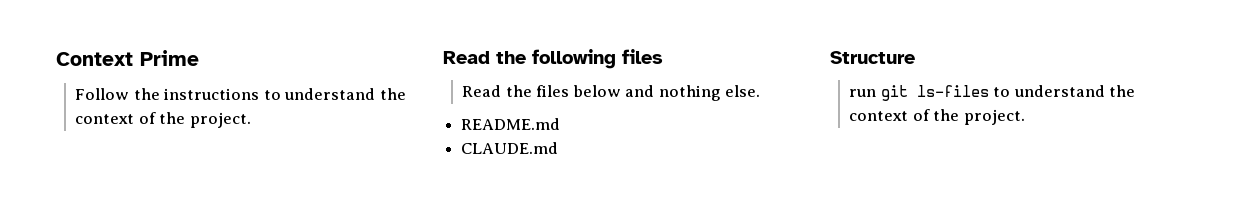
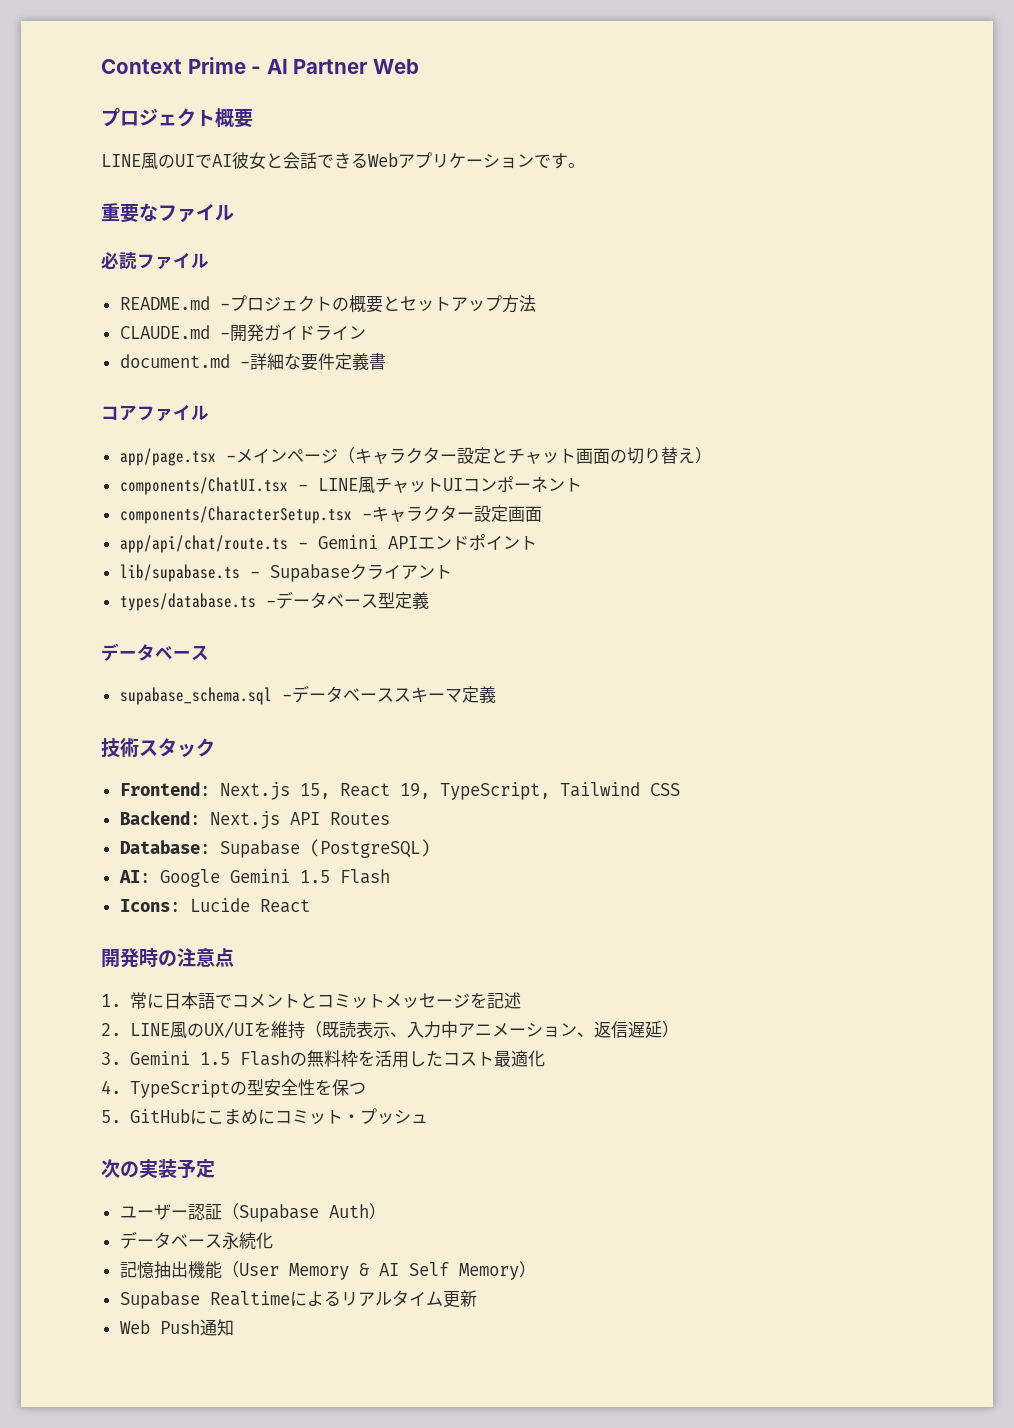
- Context Prime
- Follow the instructions to understand the context of the project.
- Read the following files
- Read the files below and nothing else.
- README.md
- CLAUDE.md
- Structure
- run git ls-files to understand the context of the project.
+ Context Prime - AI Partner Web
+ プロジェクト概要
+ LINE風のUIでAI彼女と会話できるWebアプリケーションです。
+ 重要なファイル
+ 必読ファイル
+ README.md -プロジェクトの概要とセットアップ方法
+ CLAUDE.md -開発ガイドライン
+ document.md -詳細な要件定義書
+ コアファイル
+ app/page.tsx -メインページ（キャラクター設定とチャット画面の切り替え）
+ components/ChatUI.tsx - LINE風チャットUIコンポーネント
+ components/CharacterSetup.tsx -キャラクター設定画面
+ app/api/chat/route.ts - Gemini APIエンドポイント
+ lib/supabase.ts - Supabaseクライアント
+ types/database.ts -データベース型定義
+ データベース
+ supabase_schema.sql -データベーススキーマ定義
+ 技術スタック
+ Frontend: Next.js 15, React 19, TypeScript, Tailwind CSS
+ Backend: Next.js API Routes
+ Database: Supabase (PostgreSQL)
+ AI: Google Gemini 1.5 Flash
+ Icons: Lucide React
+ 開発時の注意点
+ 1.常に日本語でコメントとコミットメッセージを記述
+ 2. LINE風のUX/UIを維持（既読表示、入力中アニメーション、返信遅延）
+ 3. Gemini 1.5 Flashの無料枠を活用したコスト最適化
+ 4. TypeScriptの型安全性を保つ
+ 5. GitHubにこまめにコミット・プッシュ
+ 次の実装予定
+ ユーザー認証（Supabase Auth）
+ データベース永続化
+ 記憶抽出機能（User Memory & AI Self Memory）
+ Supabase Realtimeによるリアルタイム更新
+ Web Push通知

